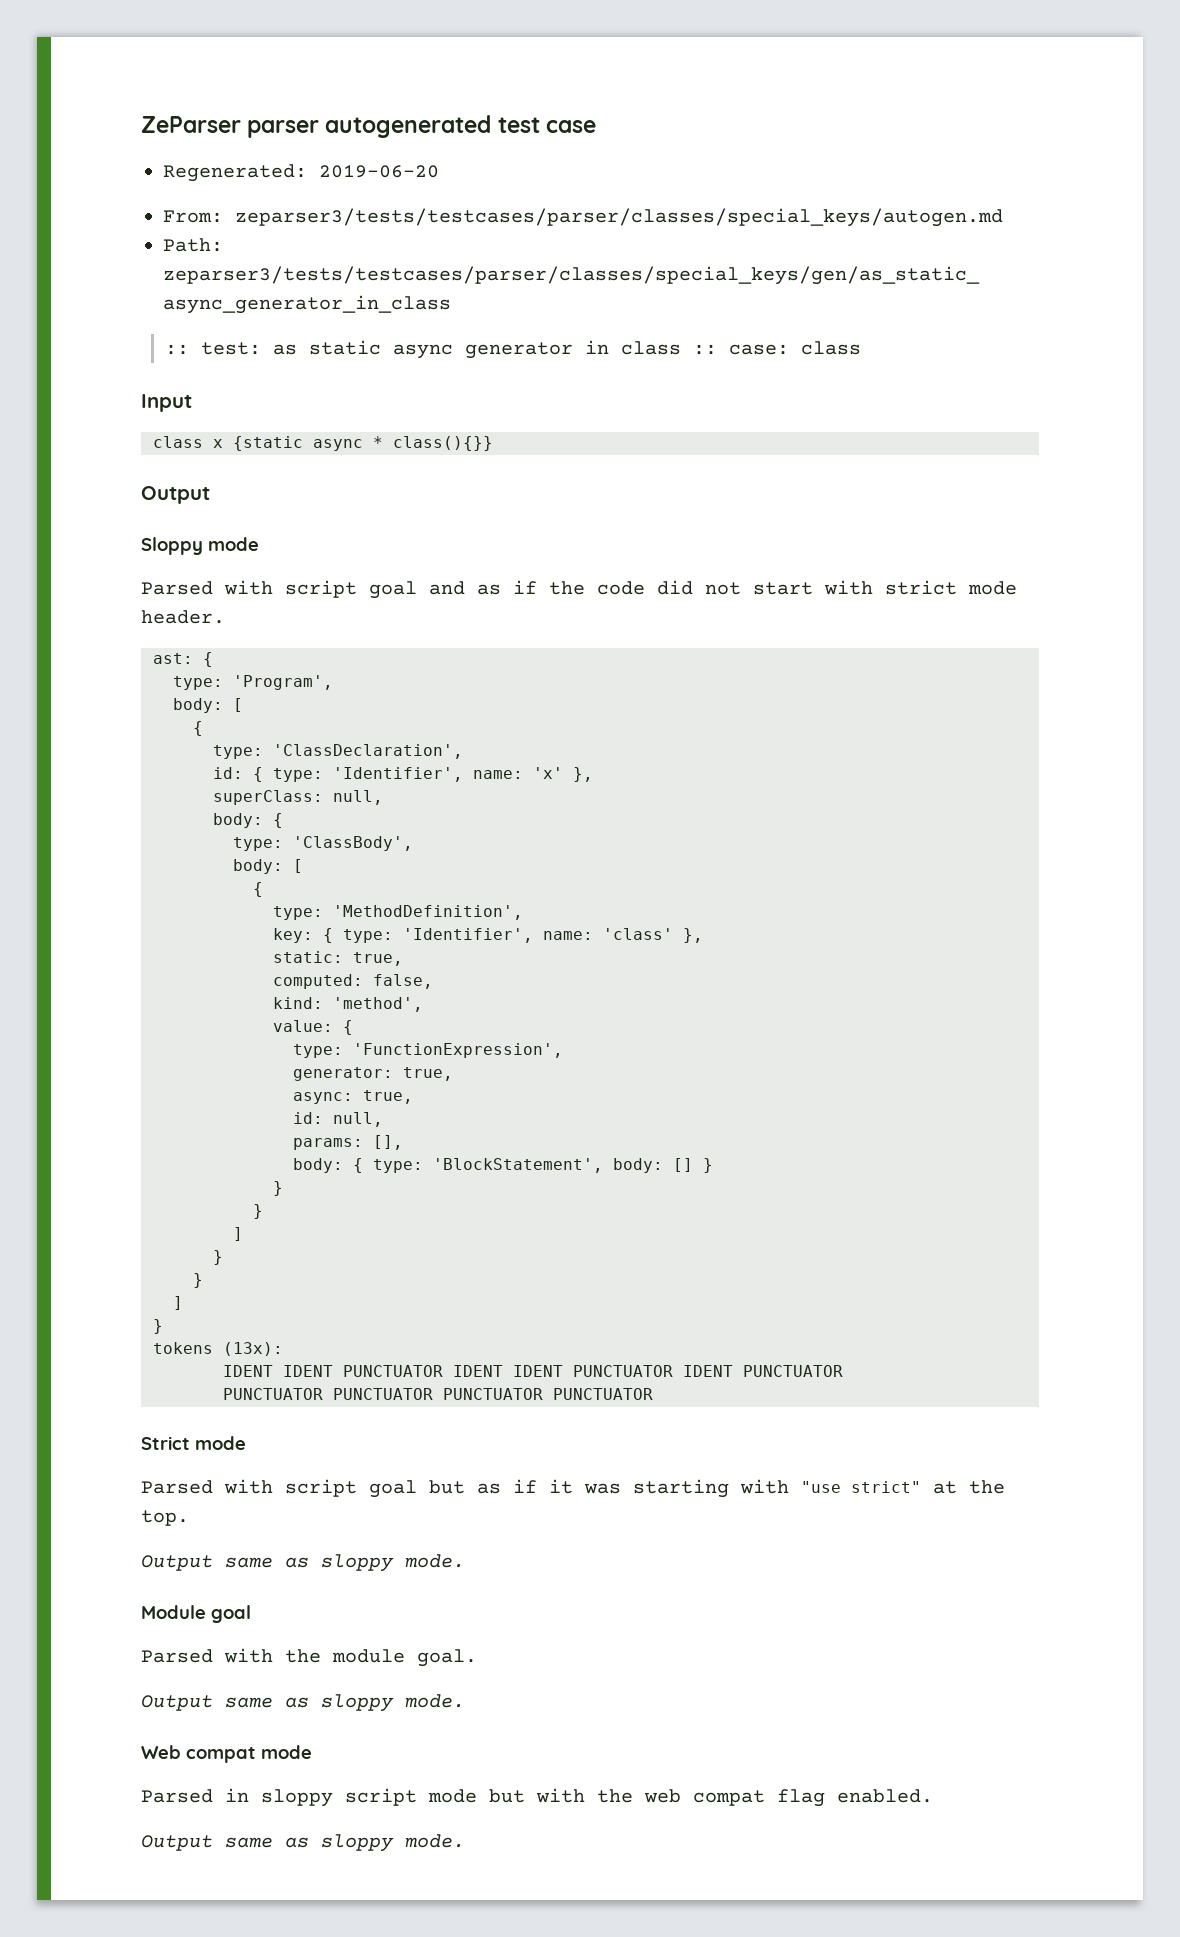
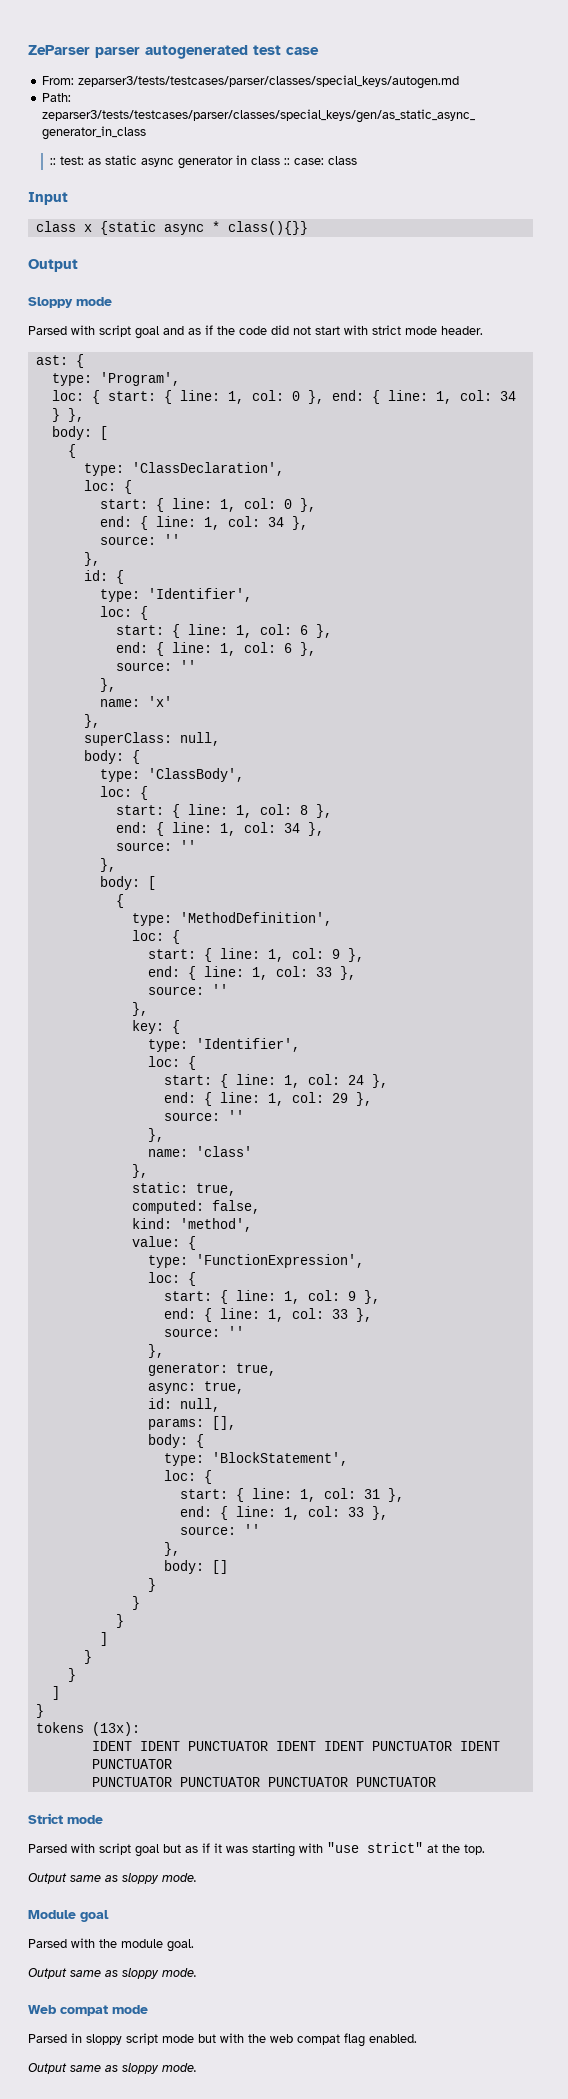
- Regenerated: 2019-06-20
+ loc: { start: { line: 1, col: 0 }, end: { line: 1, col: 34 } },
  type: 'ClassDeclaration',
+ loc: {
+ start: { line: 1, col: 0 },
+ end: { line: 1, col: 34 },
+ source: ''
+ },
- id: { type: 'Identifier', name: 'x' },
+ id: {
+ type: 'Identifier',
+ loc: {
+ start: { line: 1, col: 6 },
+ end: { line: 1, col: 6 },
+ source: ''
+ },
+ name: 'x'
+ },
  type: 'ClassBody',
+ loc: {
+ start: { line: 1, col: 8 },
+ end: { line: 1, col: 34 },
+ source: ''
+ },
  type: 'MethodDefinition',
+ loc: {
+ start: { line: 1, col: 9 },
+ end: { line: 1, col: 33 },
+ source: ''
+ },
- key: { type: 'Identifier', name: 'class' },
+ key: {
+ type: 'Identifier',
+ loc: {
+ start: { line: 1, col: 24 },
+ end: { line: 1, col: 29 },
+ source: ''
+ },
+ name: 'class'
+ },
  type: 'FunctionExpression',
+ loc: {
+ start: { line: 1, col: 9 },
+ end: { line: 1, col: 33 },
+ source: ''
+ },
  params: [],
- body: { type: 'BlockStatement', body: [] }
+ body: {
+ type: 'BlockStatement',
+ loc: {
+ start: { line: 1, col: 31 },
+ end: { line: 1, col: 33 },
+ source: ''
+ },
+ body: []
+ }

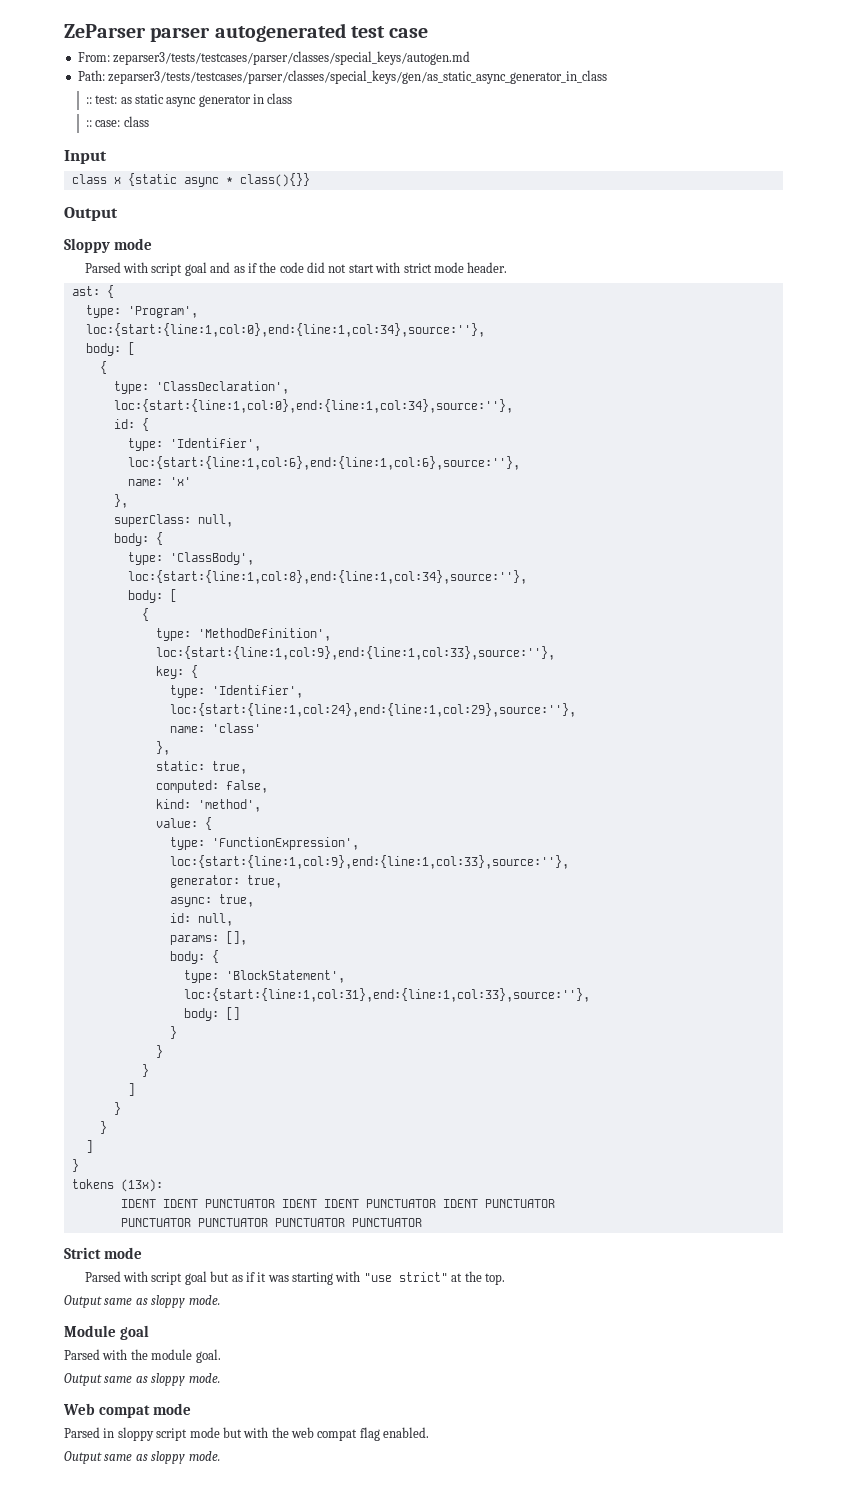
- :: test: as static async generator in class :: case: class
+ :: test: as static async generator in class
+ :: case: class
  type: 'Program',
- loc: { start: { line: 1, col: 0 }, end: { line: 1, col: 34 } },
+ loc:{start:{line:1,col:0},end:{line:1,col:34},source:''},
  type: 'ClassDeclaration',
- loc: {
- start: { line: 1, col: 0 },
- end: { line: 1, col: 34 },
- source: ''
- },
+ loc:{start:{line:1,col:0},end:{line:1,col:34},source:''},
  id: {
  type: 'Identifier',
- loc: {
- start: { line: 1, col: 6 },
- end: { line: 1, col: 6 },
- source: ''
- },
+ loc:{start:{line:1,col:6},end:{line:1,col:6},source:''},
  type: 'ClassBody',
- loc: {
- start: { line: 1, col: 8 },
- end: { line: 1, col: 34 },
- source: ''
- },
+ loc:{start:{line:1,col:8},end:{line:1,col:34},source:''},
  type: 'MethodDefinition',
- loc: {
- start: { line: 1, col: 9 },
- end: { line: 1, col: 33 },
- source: ''
- },
+ loc:{start:{line:1,col:9},end:{line:1,col:33},source:''},
  key: {
  type: 'Identifier',
- loc: {
- start: { line: 1, col: 24 },
- end: { line: 1, col: 29 },
- source: ''
- },
+ loc:{start:{line:1,col:24},end:{line:1,col:29},source:''},
  type: 'FunctionExpression',
- loc: {
- start: { line: 1, col: 9 },
- end: { line: 1, col: 33 },
- source: ''
- },
+ loc:{start:{line:1,col:9},end:{line:1,col:33},source:''},
  type: 'BlockStatement',
- loc: {
- start: { line: 1, col: 31 },
- end: { line: 1, col: 33 },
- source: ''
- },
+ loc:{start:{line:1,col:31},end:{line:1,col:33},source:''},

